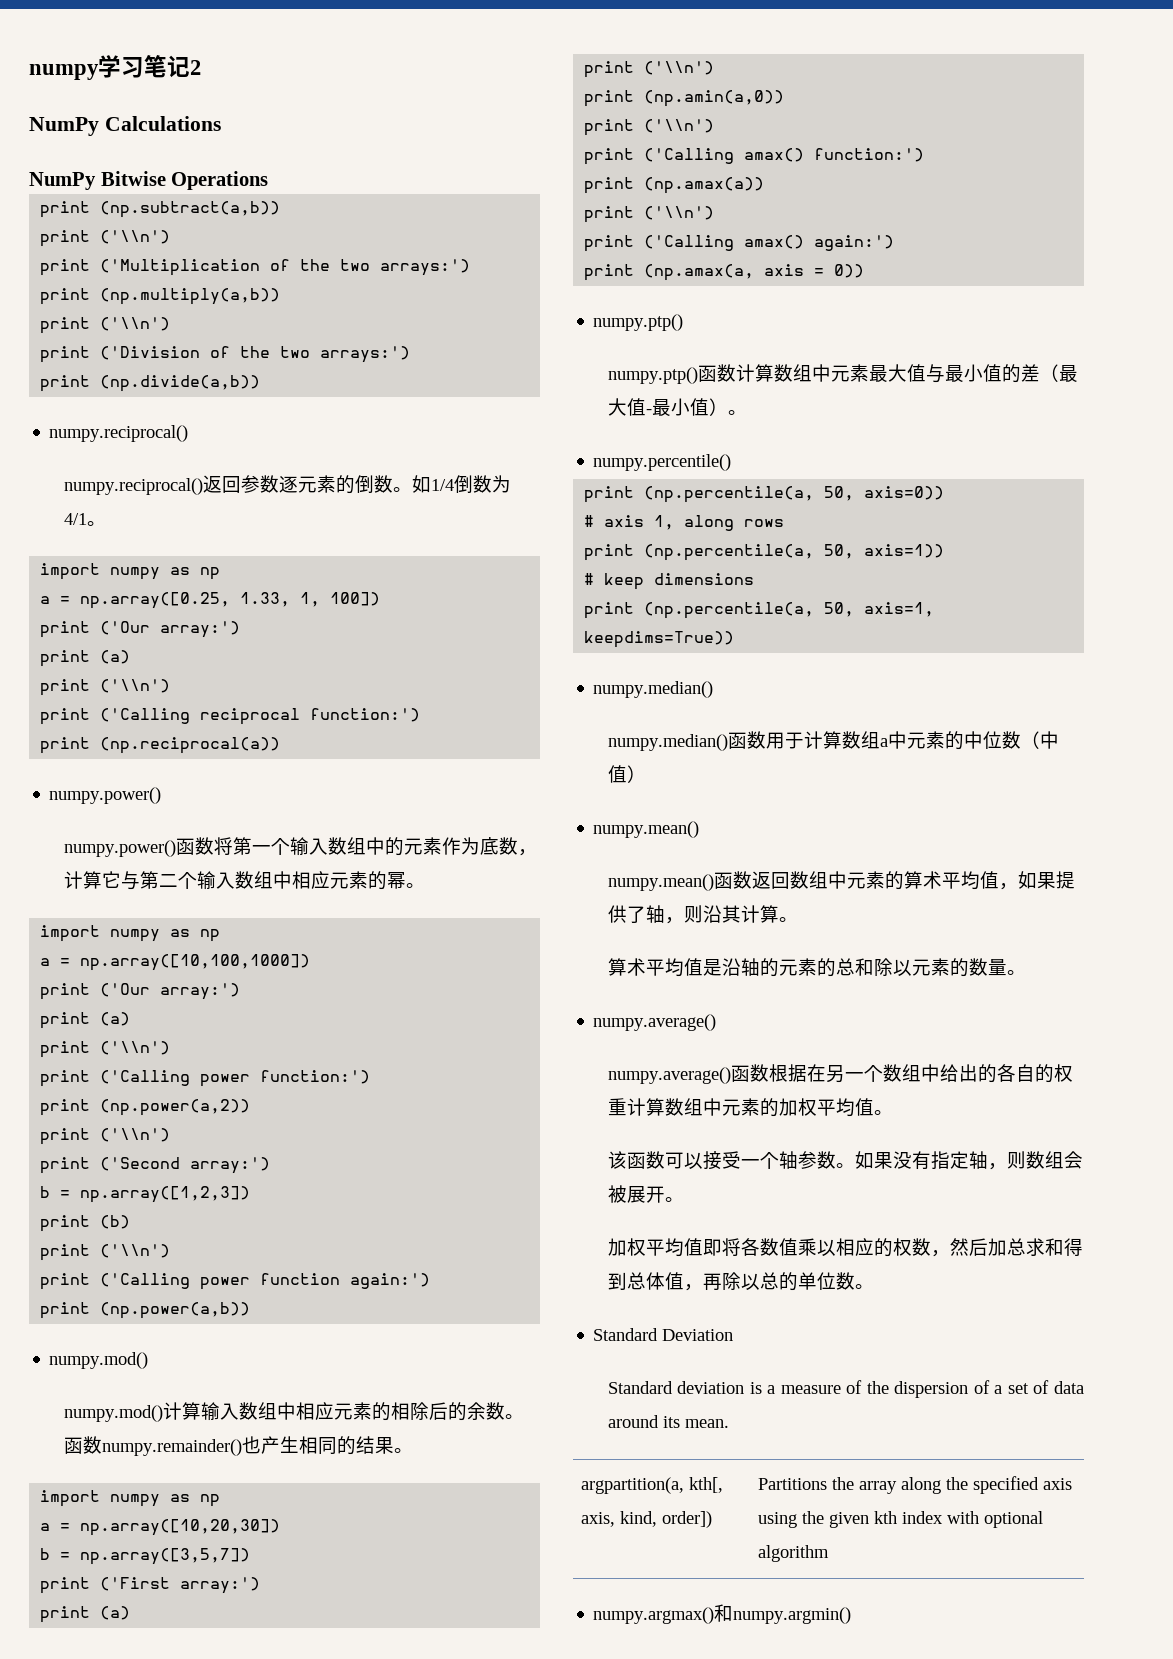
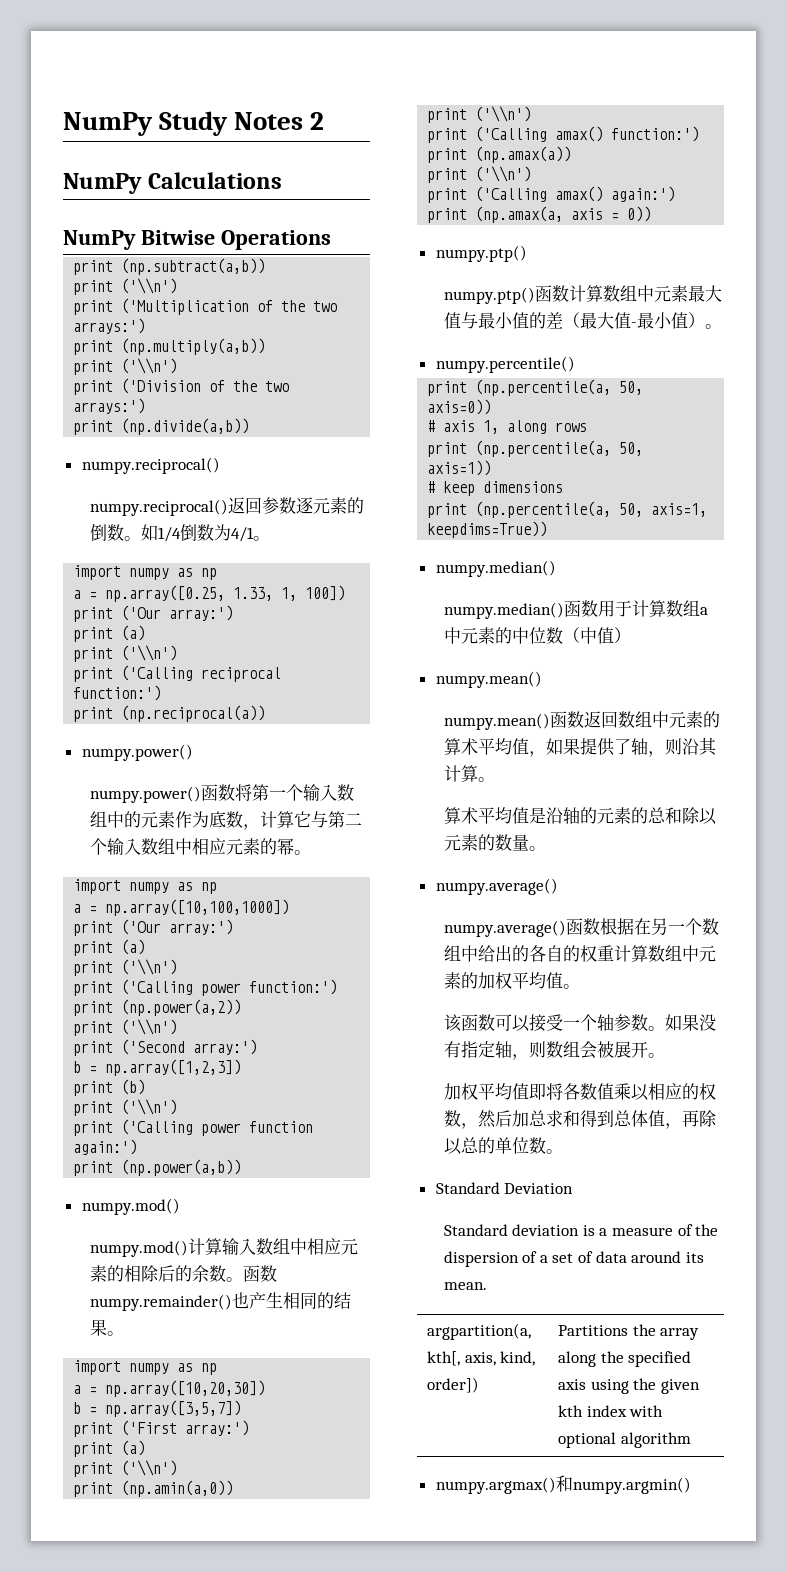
- numpy学习笔记2
+ NumPy Study Notes 2

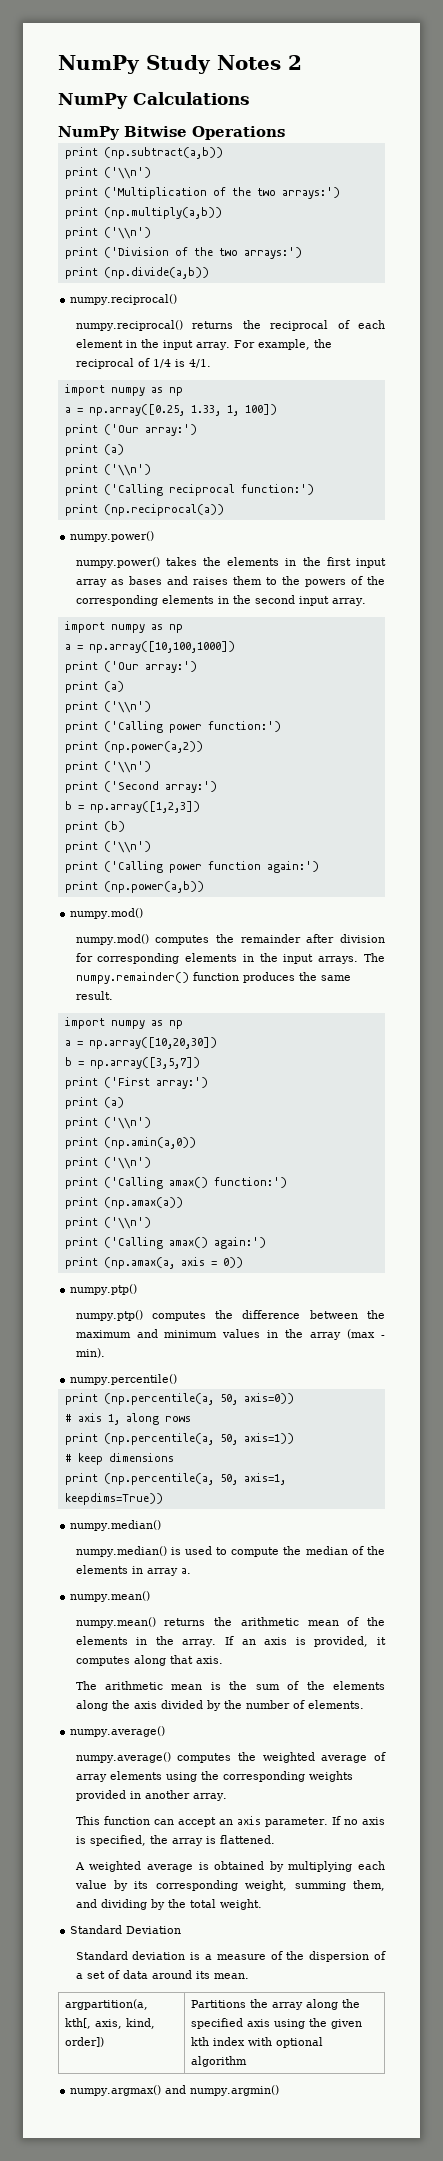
- numpy.reciprocal()返回参数逐元素的倒数。如1/4倒数为4/1。
+ numpy.reciprocal() returns the reciprocal of each element in the input array. For example, the reciprocal of 1/4 is 4/1.
- numpy.power()函数将第一个输入数组中的元素作为底数，计算它与第二个输入数组中相应元素的幂。
+ numpy.power() takes the elements in the first input array as bases and raises them to the powers of the corresponding elements in the second input array.
- numpy.mod()计算输入数组中相应元素的相除后的余数。函数numpy.remainder()也产生相同的结果。
+ numpy.mod() computes the remainder after division for corresponding elements in the input arrays. The numpy.remainder() function produces the same result.
- numpy.ptp()函数计算数组中元素最大值与最小值的差（最大值-最小值）。
+ numpy.ptp() computes the difference between the maximum and minimum values in the array (max - min).
- numpy.median()函数用于计算数组a中元素的中位数（中值）
+ numpy.median() is used to compute the median of the elements in array a.
  numpy.mean()
- numpy.mean()函数返回数组中元素的算术平均值，如果提供了轴，则沿其计算。
- 算术平均值是沿轴的元素的总和除以元素的数量。
+ numpy.mean() returns the arithmetic mean of the elements in the array. If an axis is provided, it computes along that axis.
+ The arithmetic mean is the sum of the elements along the axis divided by the number of elements.
  numpy.average()
- numpy.average()函数根据在另一个数组中给出的各自的权重计算数组中元素的加权平均值。
- 该函数可以接受一个轴参数。如果没有指定轴，则数组会被展开。
- 加权平均值即将各数值乘以相应的权数，然后加总求和得到总体值，再除以总的单位数。
+ numpy.average() computes the weighted average of array elements using the corresponding weights provided in another array.
+ This function can accept an axis parameter. If no axis is specified, the array is flattened.
+ A weighted average is obtained by multiplying each value by its corresponding weight, summing them, and dividing by the total weight.
- numpy.argmax()和numpy.argmin()
+ numpy.argmax() and numpy.argmin()

